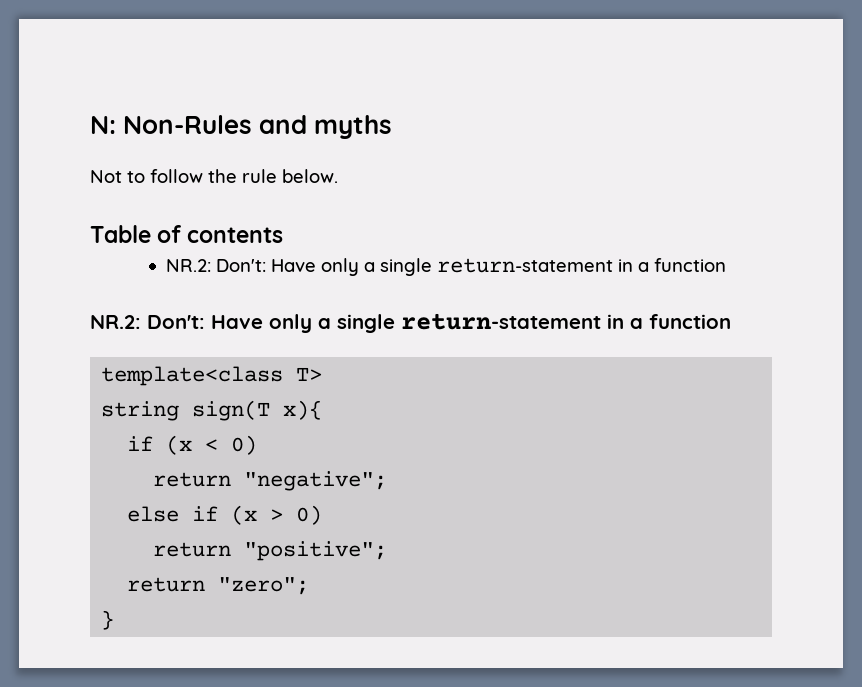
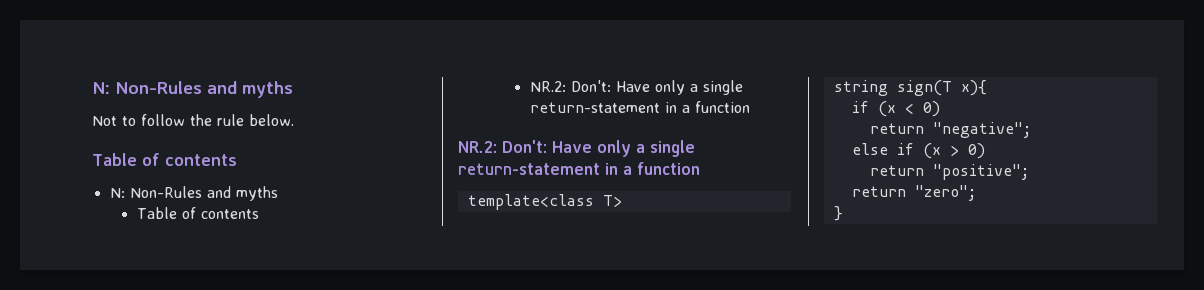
  Not to follow the rule below.
+ Table of contents
+ N: Non-Rules and myths

